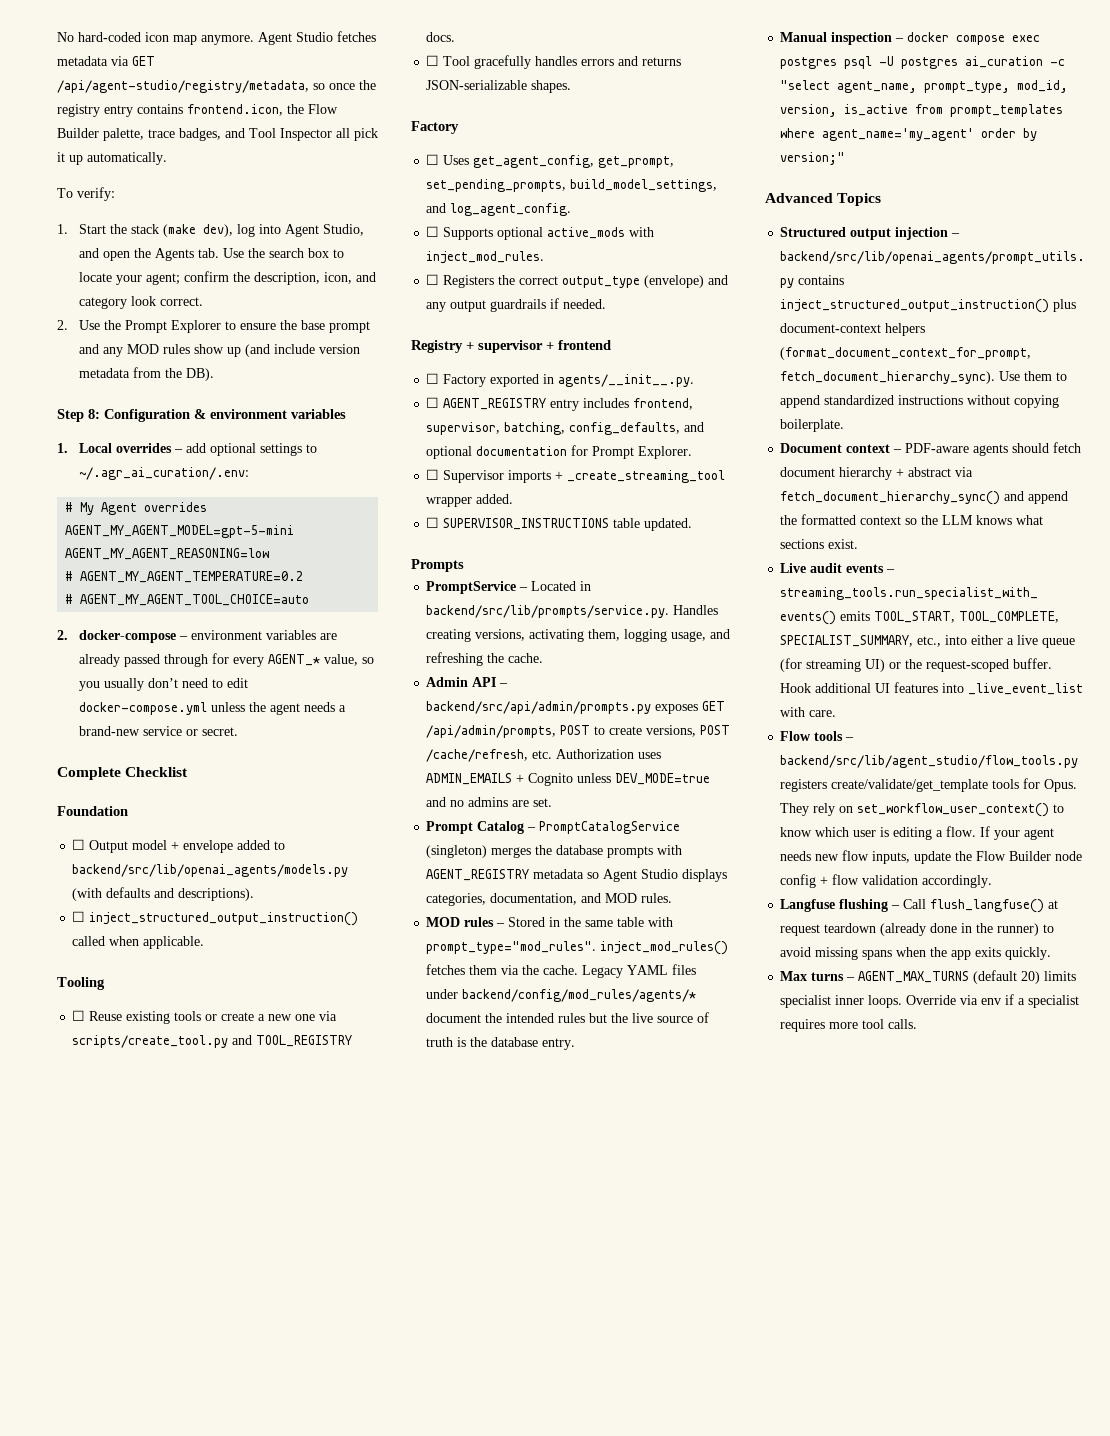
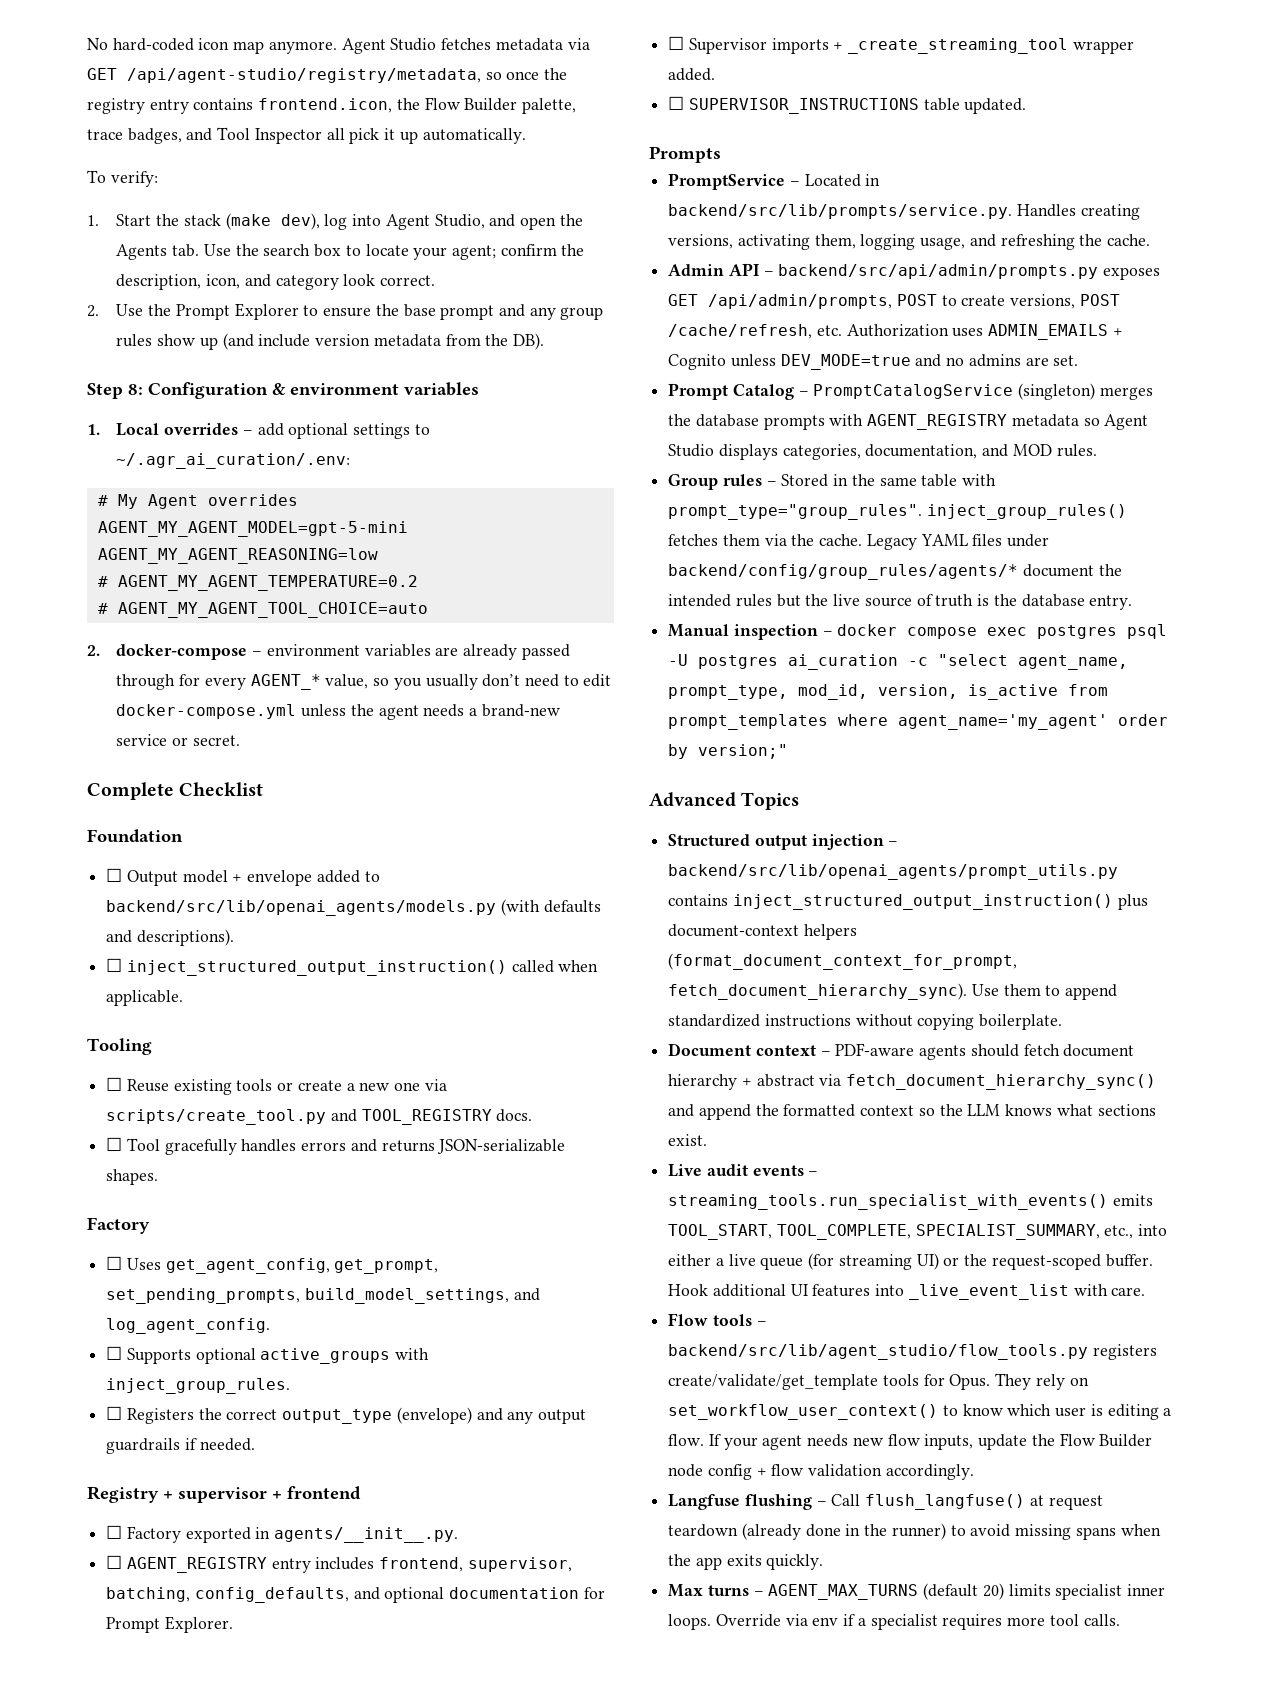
- 2. Use the Prompt Explorer to ensure the base prompt and any MOD rules show up (and include version metadata from the DB).
+ 2. Use the Prompt Explorer to ensure the base prompt and any group rules show up (and include version metadata from the DB).
- ☐ Supports optional active_mods with inject_mod_rules.
+ ☐ Supports optional active_groups with inject_group_rules.
- MOD rules – Stored in the same table with prompt_type="mod_rules". inject_mod_rules() fetches them via the cache.
+ Group rules – Stored in the same table with prompt_type="group_rules". inject_group_rules() fetches them via the cache.
- Legacy YAML files under backend/config/mod_rules/agents/* document the intended rules but the live source of truth is the database entry.
+ Legacy YAML files under backend/config/group_rules/agents/* document the intended rules but the live source of truth is the database entry.

